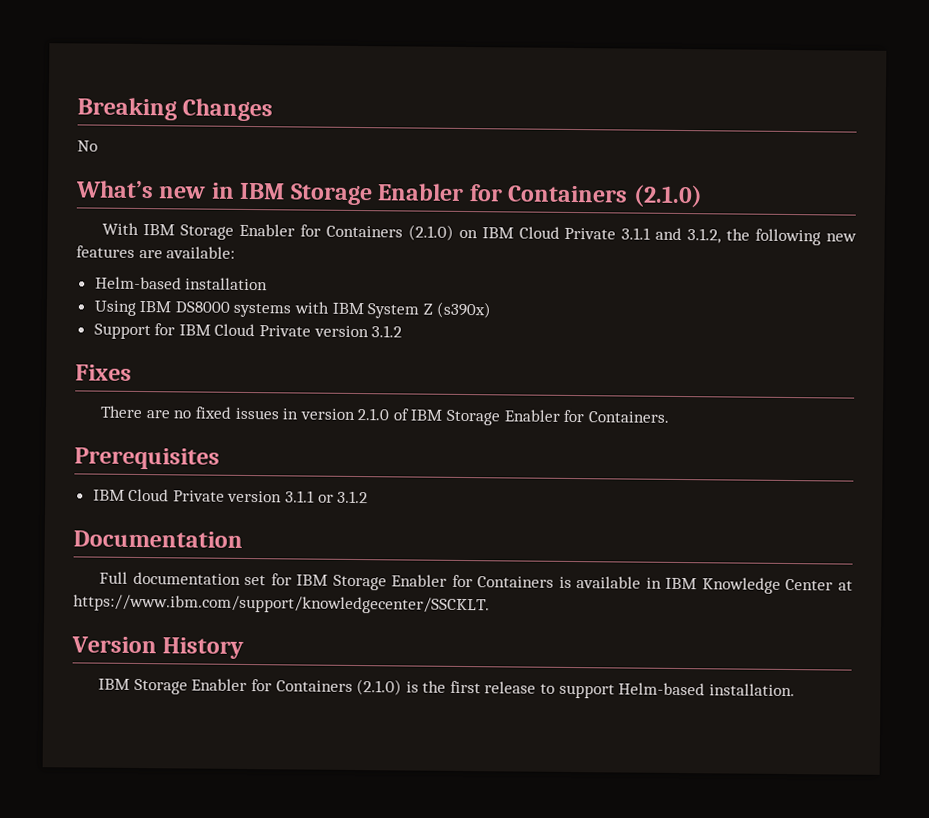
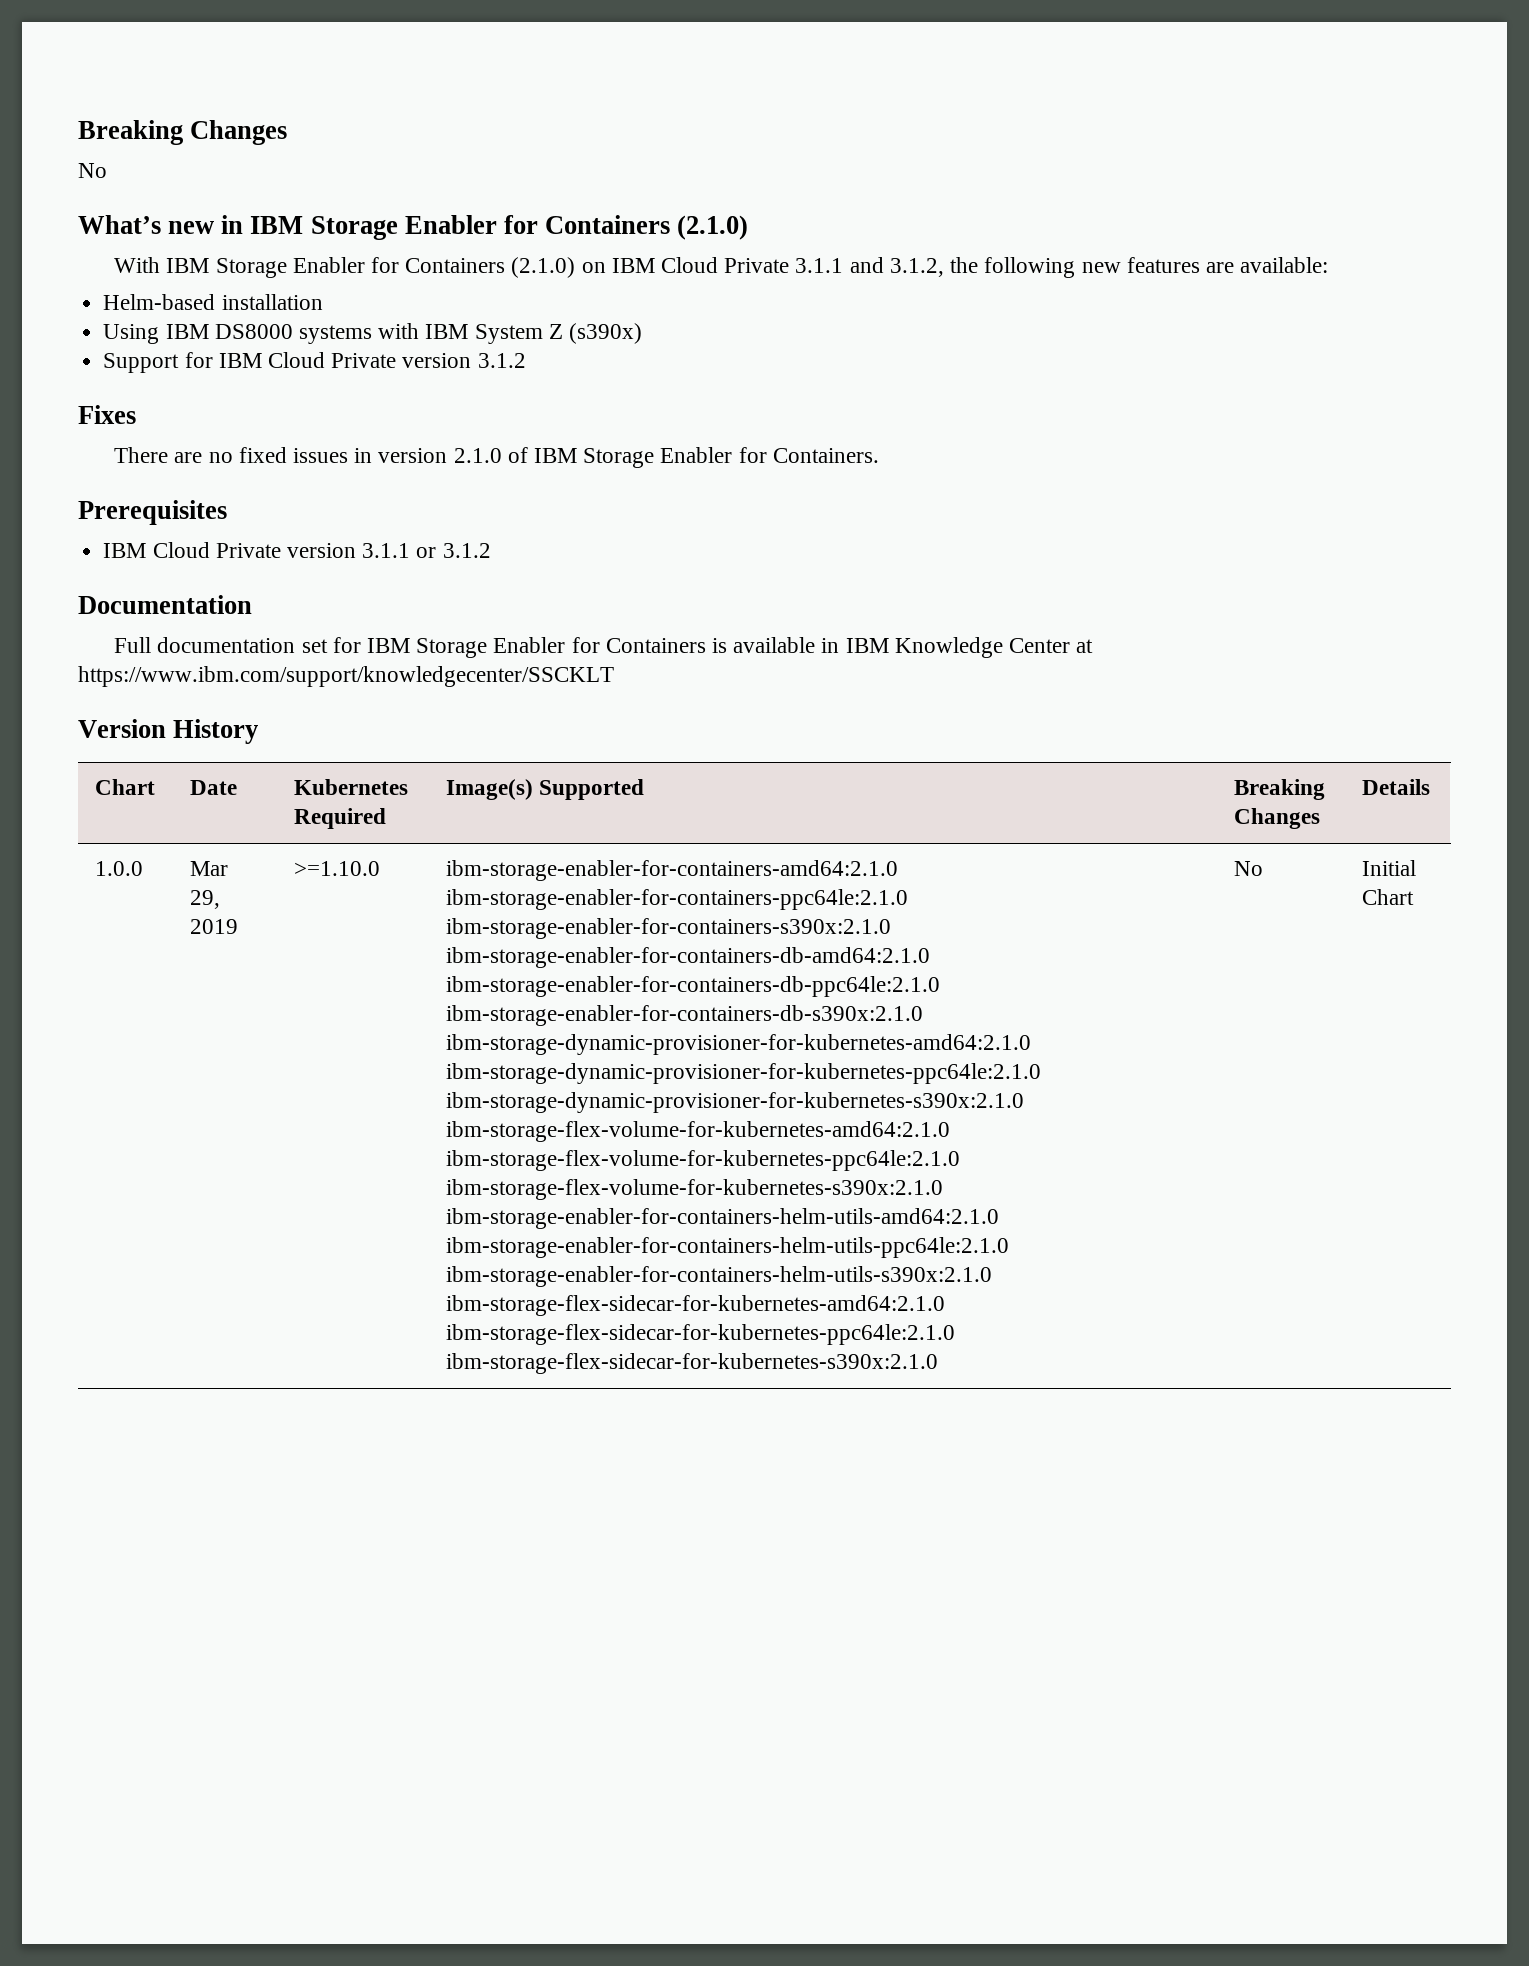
- Full documentation set for IBM Storage Enabler for Containers is available in IBM Knowledge Center at https://www.ibm.com/support/knowledgecenter/SSCKLT.
+ Full documentation set for IBM Storage Enabler for Containers is available in IBM Knowledge Center at https://www.ibm.com/support/knowledgecenter/SSCKLT
- IBM Storage Enabler for Containers (2.1.0) is the first release to support Helm-based installation.
+ Chart | Date | Kubernetes Required | Image(s) Supported | Breaking Changes | Details
+ 1.0.0 | Mar 29, 2019 | >=1.10.0 | ibm-storage-enabler-for-containers-amd64:2.1.0 ibm-storage-enabler-for-containers-ppc64le:2.1.0 ibm-storage-enabler-for-containers-s390x:2.1.0 ibm-storage-enabler-for-containers-db-amd64:2.1.0 ibm-storage-enabler-for-containers-db-ppc64le:2.1.0 ibm-storage-enabler-for-containers-db-s390x:2.1.0 ibm-storage-dynamic-provisioner-for-kubernetes-amd64:2.1.0 ibm-storage-dynamic-provisioner-for-kubernetes-ppc64le:2.1.0 ibm-storage-dynamic-provisioner-for-kubernetes-s390x:2.1.0 ibm-storage-flex-volume-for-kubernetes-amd64:2.1.0 ibm-storage-flex-volume-for-kubernetes-ppc64le:2.1.0 ibm-storage-flex-volume-for-kubernetes-s390x:2.1.0 ibm-storage-enabler-for-containers-helm-utils-amd64:2.1.0 ibm-storage-enabler-for-containers-helm-utils-ppc64le:2.1.0 ibm-storage-enabler-for-containers-helm-utils-s390x:2.1.0 ibm-storage-flex-sidecar-for-kubernetes-amd64:2.1.0 ibm-storage-flex-sidecar-for-kubernetes-ppc64le:2.1.0 ibm-storage-flex-sidecar-for-kubernetes-s390x:2.1.0 | No | Initial Chart

